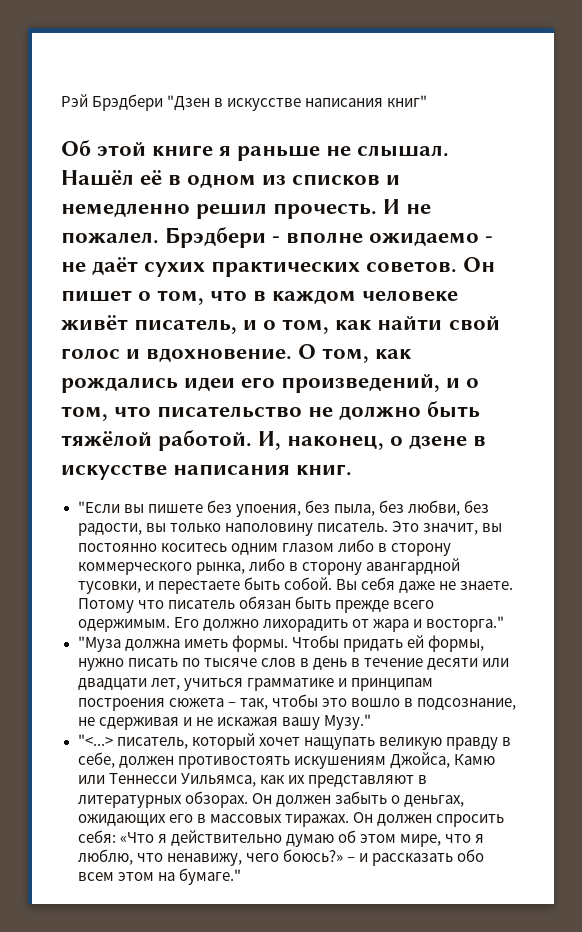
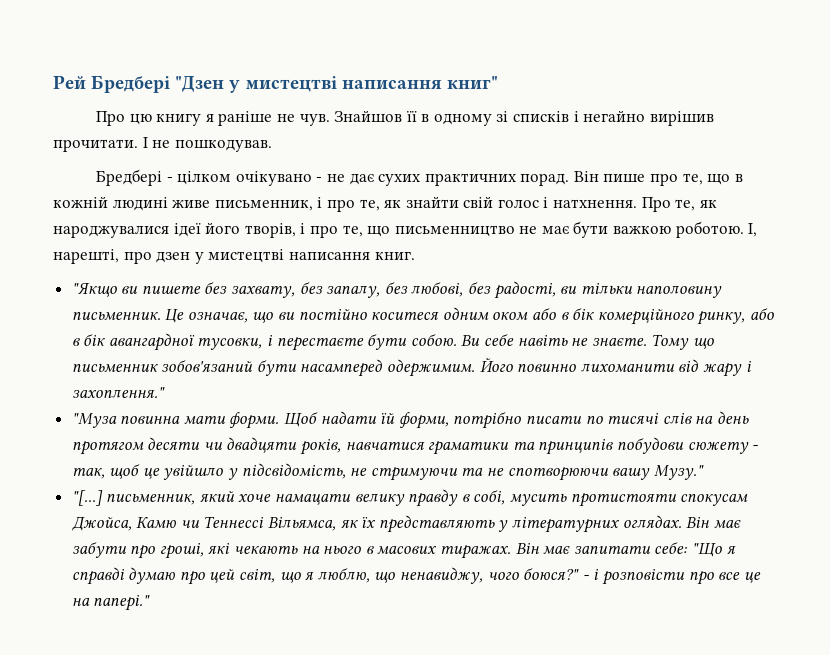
- Рэй Брэдбери "Дзен в искусстве написания книг"
- Об этой книге я раньше не слышал. Нашёл её в одном из списков и немедленно решил прочесть. И не пожалел. Брэдбери - вполне ожидаемо - не даёт сухих практических советов. Он пишет о том, что в каждом человеке живёт писатель, и о том, как найти свой голос и вдохновение. О том, как рождались идеи его произведений, и о том, что писательство не должно быть тяжёлой работой. И, наконец, о дзене в искусстве написания книг.
- "Если вы пишете без упоения, без пыла, без любви, без радости, вы только наполовину писатель. Это значит, вы постоянно коситесь одним глазом либо в сторону коммерческого рынка, либо в сторону авангардной тусовки, и перестаете быть собой. Вы себя даже не знаете. Потому что писатель обязан быть прежде всего одержимым. Его должно лихорадить от жара и восторга."
- "Муза должна иметь формы. Чтобы придать ей формы, нужно писать по тысяче слов в день в течение десяти или двадцати лет, учиться грамматике и принципам построения сюжета – так, чтобы это вошло в подсознание, не сдерживая и не искажая вашу Музу."
- "<...> писатель, который хочет нащупать великую правду в себе, должен противостоять искушениям Джойса, Камю или Теннесси Уильямса, как их представляют в литературных обзорах. Он должен забыть о деньгах, ожидающих его в массовых тиражах. Он должен спросить себя: «Что я действительно думаю об этом мире, что я люблю, что ненавижу, чего боюсь?» – и рассказать обо всем этом на бумаге."
+ Рей Бредбері "Дзен у мистецтві написання книг"
+ Про цю книгу я раніше не чув. Знайшов її в одному зі списків і негайно вирішив прочитати. І не пошкодував.
+ Бредбері - цілком очікувано - не дає сухих практичних порад. Він пише про те, що в кожній людині живе письменник, і про те, як знайти свій голос і натхнення. Про те, як народжувалися ідеї його творів, і про те, що письменництво не має бути важкою роботою. І, нарешті, про дзен у мистецтві написання книг.
+ "Якщо ви пишете без захвату, без запалу, без любові, без радості, ви тільки наполовину письменник. Це означає, що ви постійно коситеся одним оком або в бік комерційного ринку, або в бік авангардної тусовки, і перестаєте бути собою. Ви себе навіть не знаєте. Тому що письменник зобов'язаний бути насамперед одержимим. Його повинно лихоманити від жару і захоплення."
+ "Муза повинна мати форми. Щоб надати їй форми, потрібно писати по тисячі слів на день протягом десяти чи двадцяти років, навчатися граматики та принципів побудови сюжету - так, щоб це увійшло у підсвідомість, не стримуючи та не спотворюючи вашу Музу."
+ "[...] письменник, який хоче намацати велику правду в собі, мусить протистояти спокусам Джойса, Камю чи Теннессі Вільямса, як їх представляють у літературних оглядах. Він має забути про гроші, які чекають на нього в масових тиражах. Він має запитати себе: "Що я справді думаю про цей світ, що я люблю, що ненавиджу, чого боюся?" - і розповісти про все це на папері."

